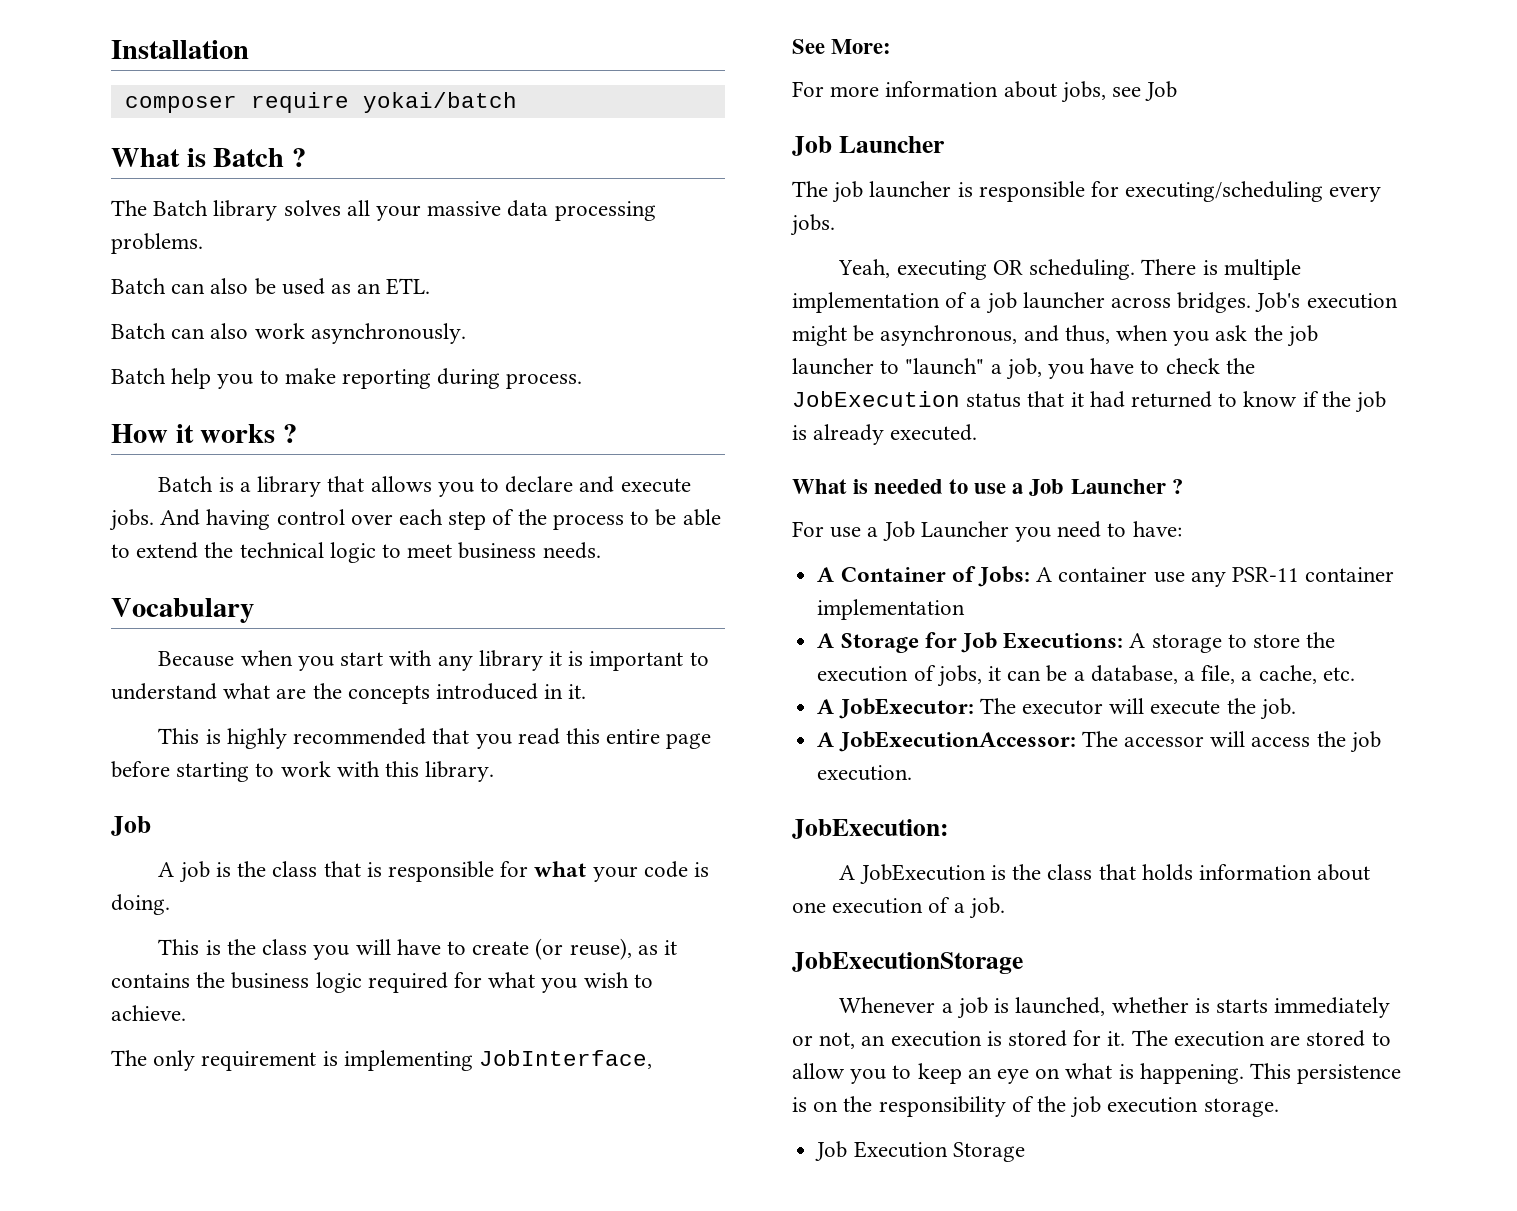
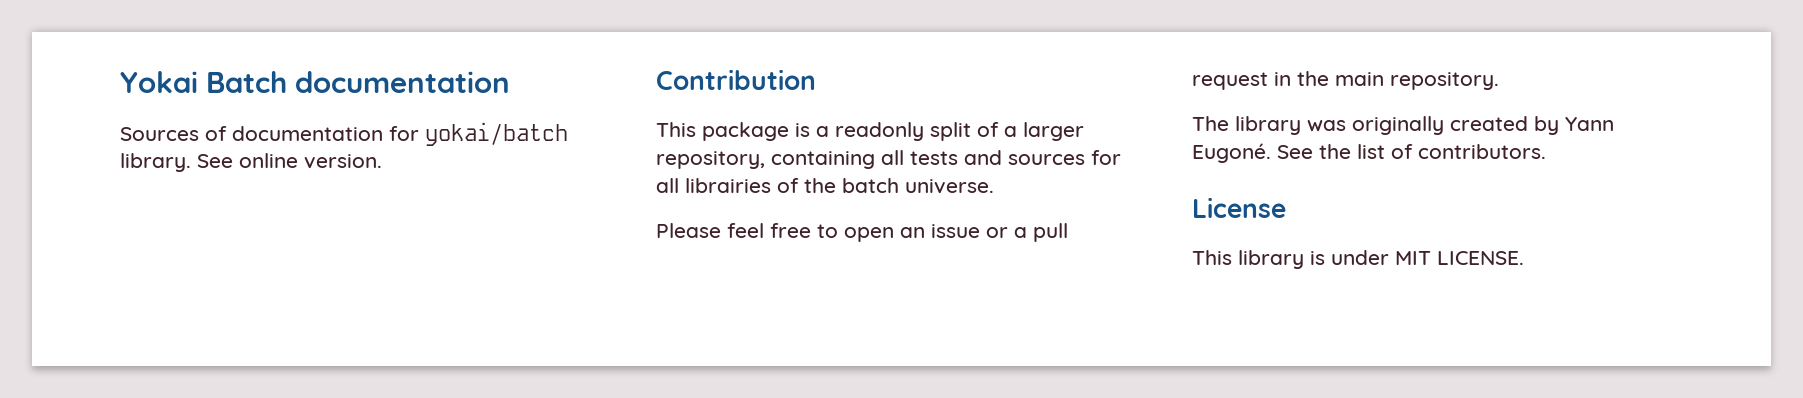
- Installation
- composer require yokai/batch
- What is Batch ?
- The Batch library solves all your massive data processing problems.
- Batch can also be used as an ETL.
- Batch can also work asynchronously.
- Batch help you to make reporting during process.
- How it works ?
- Batch is a library that allows you to declare and execute jobs. And having control over each step of the process to be able to extend the technical logic to meet business needs.
- Vocabulary
- Because when you start with any library it is important to understand what are the concepts introduced in it.
- This is highly recommended that you read this entire page before starting to work with this library.
- Job
- A job is the class that is responsible for what your code is doing.
- This is the class you will have to create (or reuse), as it contains the business logic required for what you wish to achieve.
- The only requirement is implementing JobInterface,
- See More:
- For more information about jobs, see Job
- Job Launcher
- The job launcher is responsible for executing/scheduling every jobs.
- Yeah, executing OR scheduling. There is multiple implementation of a job launcher across bridges. Job's execution might be asynchronous, and thus, when you ask the job launcher to "launch" a job, you have to check the JobExecution status that it had returned to know if the job is already executed.
- What is needed to use a Job Launcher ?
- For use a Job Launcher you need to have:
- A Container of Jobs: A container use any PSR-11 container implementation
- A Storage for Job Executions: A storage to store the execution of jobs, it can be a database, a file, a cache, etc.
- A JobExecutor: The executor will execute the job.
- A JobExecutionAccessor: The accessor will access the job execution.
- JobExecution:
- A JobExecution is the class that holds information about one execution of a job.
- JobExecutionStorage
- Whenever a job is launched, whether is starts immediately or not, an execution is stored for it. The execution are stored to allow you to keep an eye on what is happening. This persistence is on the responsibility of the job execution storage.
- Job Execution Storage
+ Yokai Batch documentation
+ Sources of documentation for yokai/batch library. See online version.
+ Contribution
+ This package is a readonly split of a larger repository, containing all tests and sources for all librairies of the batch universe.
+ Please feel free to open an issue or a pull request in the main repository.
+ The library was originally created by Yann Eugoné. See the list of contributors.
+ License
+ This library is under MIT LICENSE.

